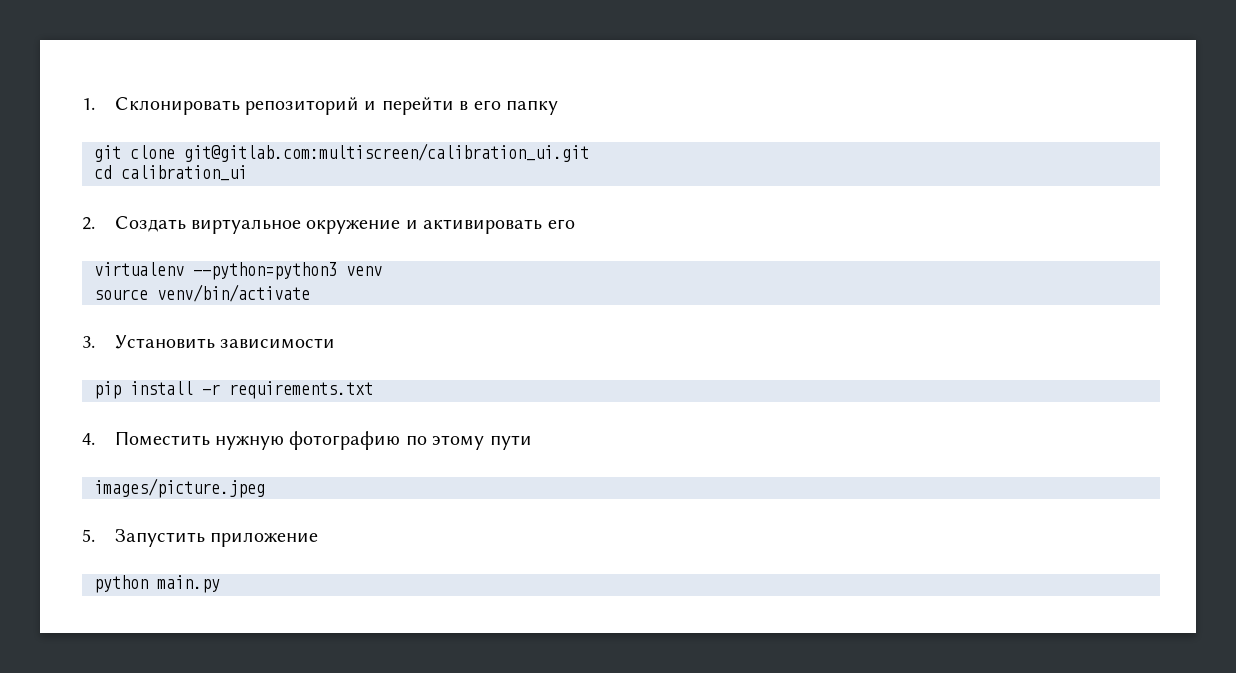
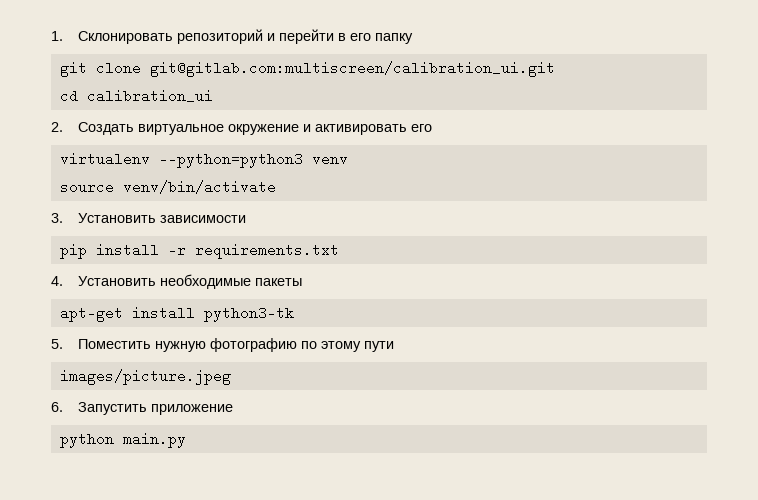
- 4. Поместить нужную фотографию по этому пути
+ 4. Установить необходимые пакеты
+ apt-get install python3-tk
+ 5. Поместить нужную фотографию по этому пути
- 5. Запустить приложение
+ 6. Запустить приложение

